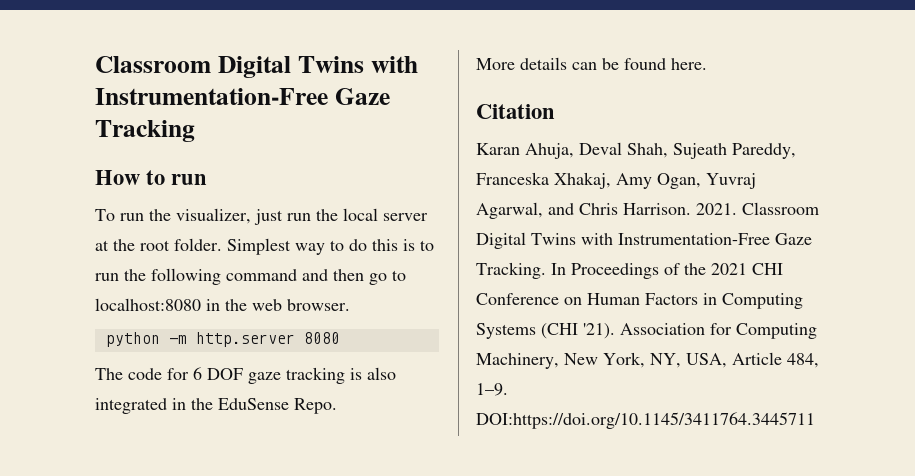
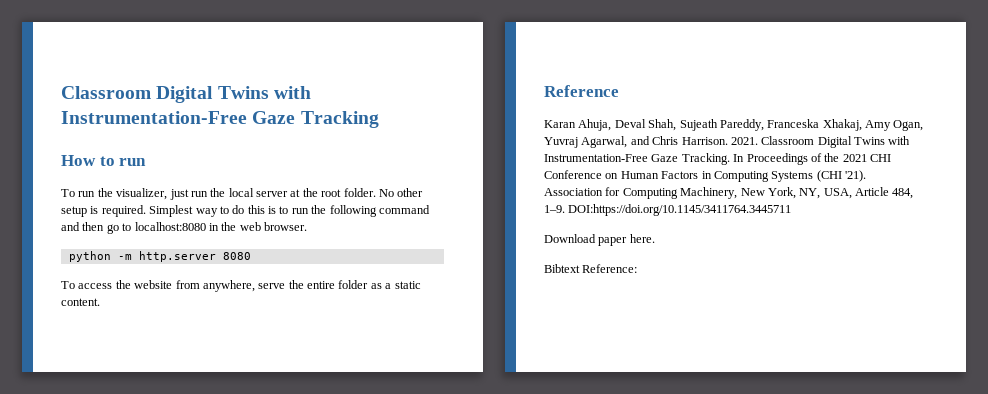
+ No other setup is required.
- The code for 6 DOF gaze tracking is also integrated in the EduSense Repo.
- More details can be found here.
- Citation
+ To access the website from anywhere, serve the entire folder as a static content.
+ Reference
+ Download paper here.
+ Bibtext Reference:

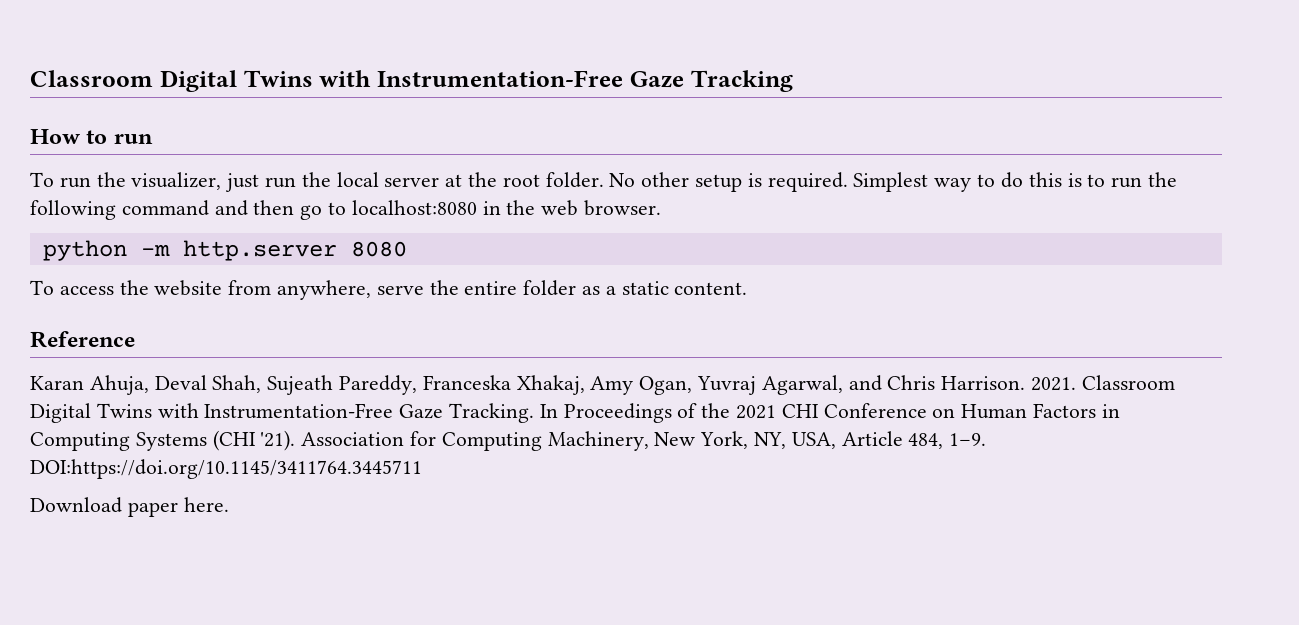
- Bibtext Reference:

